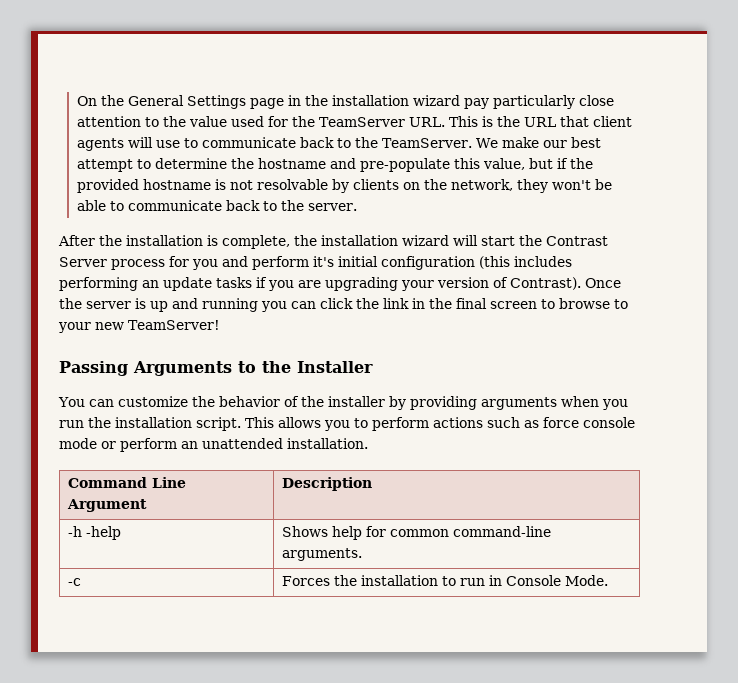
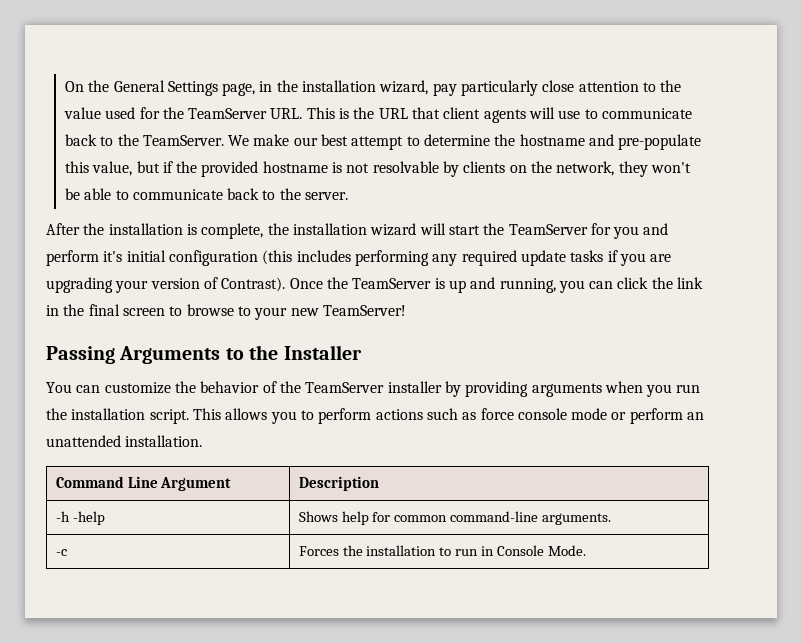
- On the General Settings page in the installation wizard pay particularly close attention to the value used for the TeamServer URL. This is the URL that client agents will use to communicate back to the TeamServer.
+ On the General Settings page, in the installation wizard, pay particularly close attention to the value used for the TeamServer URL. This is the URL that client agents will use to communicate back to the TeamServer.
- After the installation is complete, the installation wizard will start the Contrast Server process for you and perform it's initial configuration (this includes performing an update tasks if you are upgrading your version of Contrast).
+ After the installation is complete, the installation wizard will start the TeamServer for you and perform it's initial configuration (this includes performing any required update tasks if you are upgrading your version of Contrast).
- Once the server is up and running you can click the link in the final screen to browse to your new TeamServer!
+ Once the TeamServer is up and running, you can click the link in the final screen to browse to your new TeamServer!
- You can customize the behavior of the installer by providing arguments when you run the installation script.
+ You can customize the behavior of the TeamServer installer by providing arguments when you run the installation script.

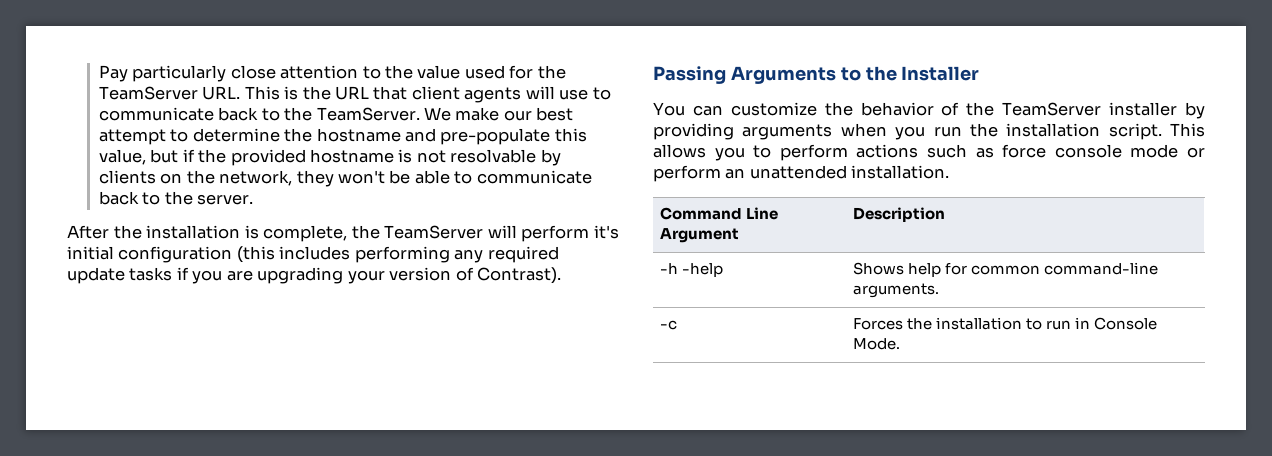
- On the General Settings page, in the installation wizard, pay particularly close attention to the value used for the TeamServer URL. This is the URL that client agents will use to communicate back to the TeamServer.
+ Pay particularly close attention to the value used for the TeamServer URL. This is the URL that client agents will use to communicate back to the TeamServer.
- After the installation is complete, the installation wizard will start the TeamServer for you and perform it's initial configuration (this includes performing any required update tasks if you are upgrading your version of Contrast). Once the TeamServer is up and running, you can click the link in the final screen to browse to your new TeamServer!
+ After the installation is complete, the TeamServer will perform it's initial configuration (this includes performing any required update tasks if you are upgrading your version of Contrast).

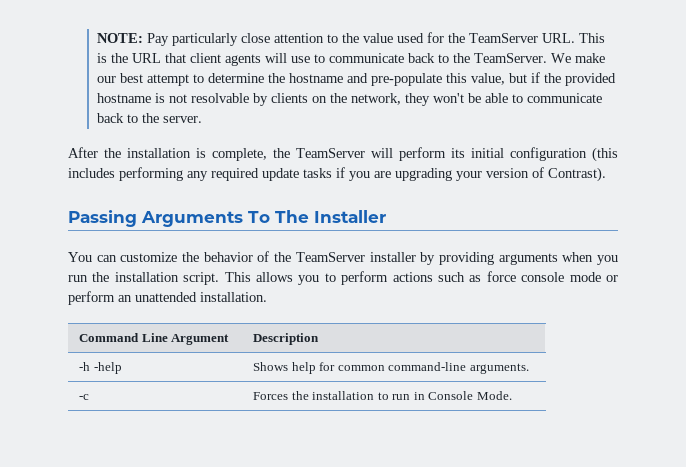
- Pay particularly close attention to the value used for the TeamServer URL. This is the URL that client agents will use to communicate back to the TeamServer.
+ NOTE: Pay particularly close attention to the value used for the TeamServer URL. This is the URL that client agents will use to communicate back to the TeamServer.
- After the installation is complete, the TeamServer will perform it's initial configuration (this includes performing any required update tasks if you are upgrading your version of Contrast).
+ After the installation is complete, the TeamServer will perform its initial configuration (this includes performing any required update tasks if you are upgrading your version of Contrast).
- Passing Arguments to the Installer
+ Passing Arguments To The Installer

